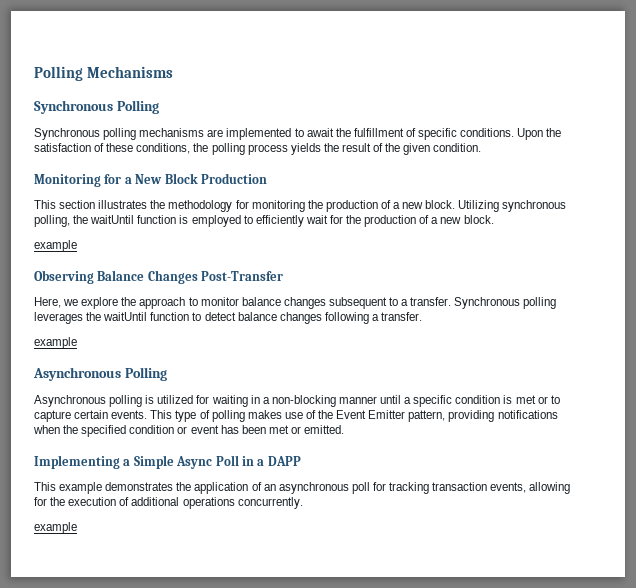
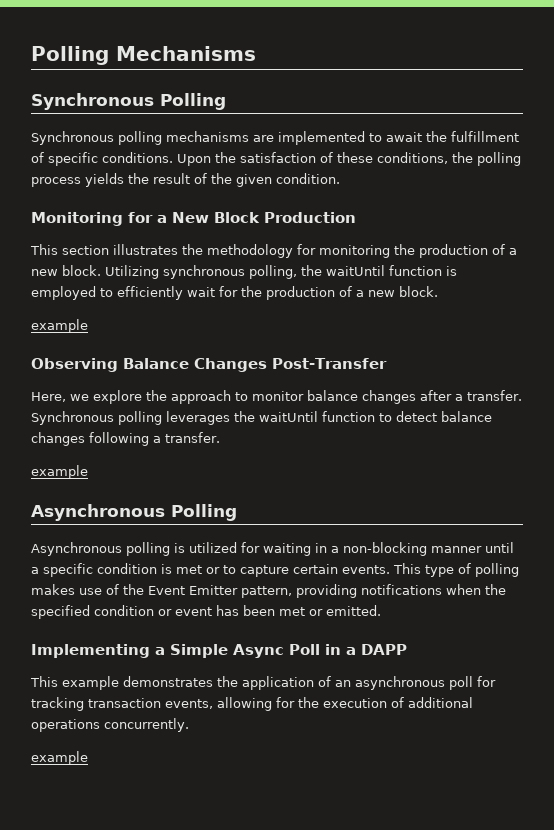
- Here, we explore the approach to monitor balance changes subsequent to a transfer.
+ Here, we explore the approach to monitor balance changes after a transfer.

